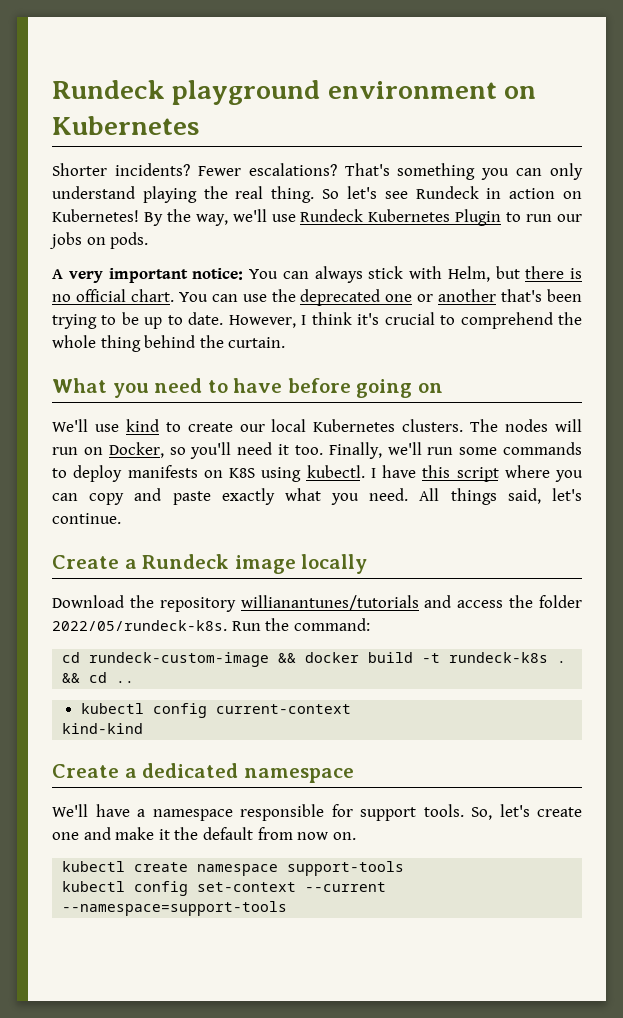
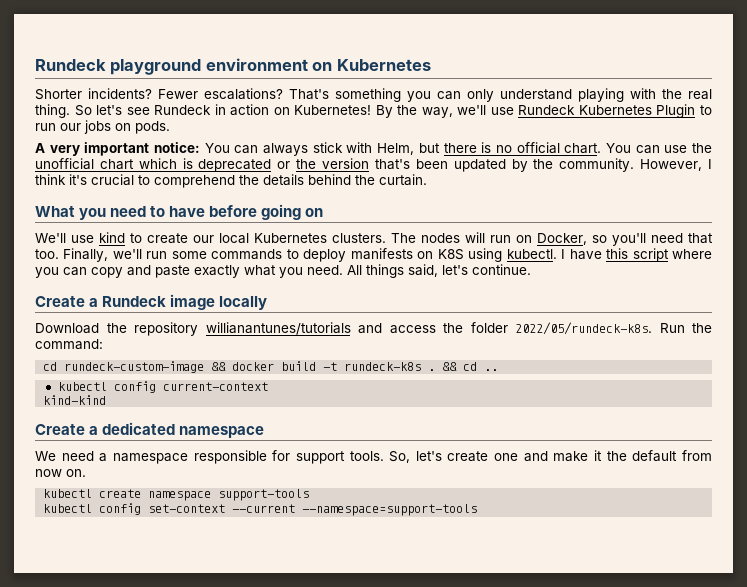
- That's something you can only understand playing the real thing.
+ That's something you can only understand playing with the real thing.
- You can use the deprecated one or another that's been trying to be up to date.
+ You can use the unofficial chart which is deprecated or the version that's been updated by the community.
- However, I think it's crucial to comprehend the whole thing behind the curtain.
+ However, I think it's crucial to comprehend the details behind the curtain.
- The nodes will run on Docker, so you'll need it too.
+ The nodes will run on Docker, so you'll need that too.
- We'll have a namespace responsible for support tools.
+ We need a namespace responsible for support tools.

